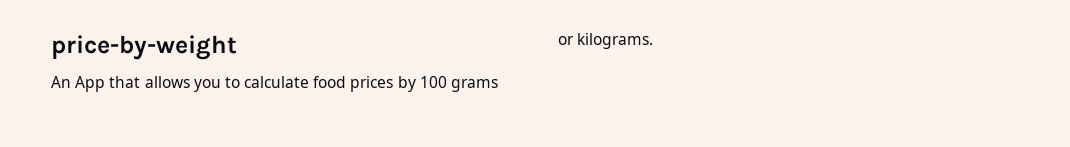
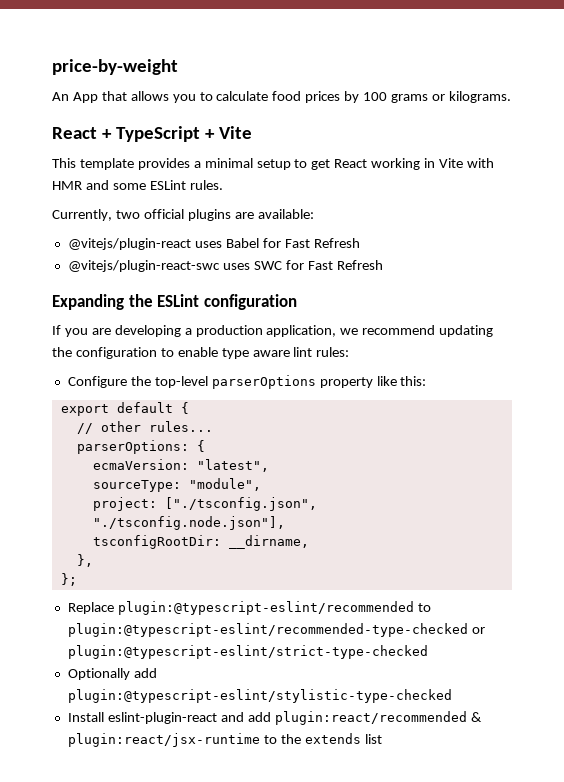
+ React + TypeScript + Vite
+ This template provides a minimal setup to get React working in Vite with HMR and some ESLint rules.
+ Currently, two official plugins are available:
+ @vitejs/plugin-react uses Babel for Fast Refresh
+ @vitejs/plugin-react-swc uses SWC for Fast Refresh
+ Expanding the ESLint configuration
+ If you are developing a production application, we recommend updating the configuration to enable type aware lint rules:
+ Configure the top-level parserOptions property like this:
+ export default {
+ // other rules...
+ parserOptions: {
+ ecmaVersion: "latest",
+ sourceType: "module",
+ project: ["./tsconfig.json", "./tsconfig.node.json"],
+ tsconfigRootDir: __dirname,
+ },
+ };
+ Replace plugin:@typescript-eslint/recommended to plugin:@typescript-eslint/recommended-type-checked or plugin:@typescript-eslint/strict-type-checked
+ Optionally add plugin:@typescript-eslint/stylistic-type-checked
+ Install eslint-plugin-react and add plugin:react/recommended & plugin:react/jsx-runtime to the extends list

